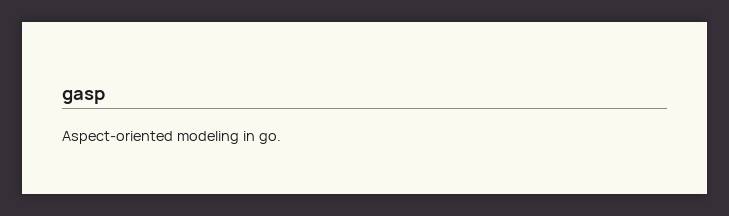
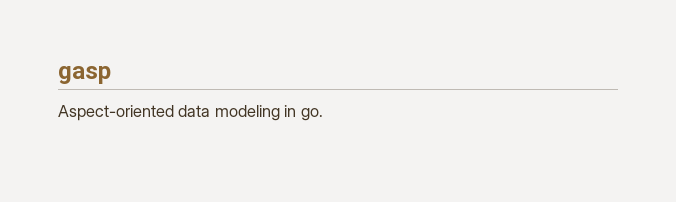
- Aspect-oriented modeling in go.
+ Aspect-oriented data modeling in go.

